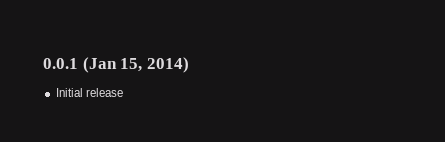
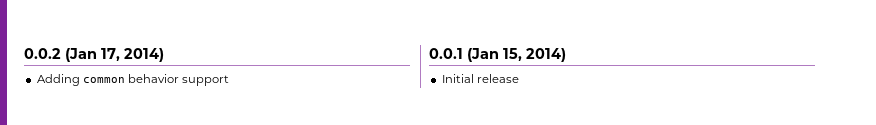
+ 0.0.2 (Jan 17, 2014)
+ Adding common behavior support

